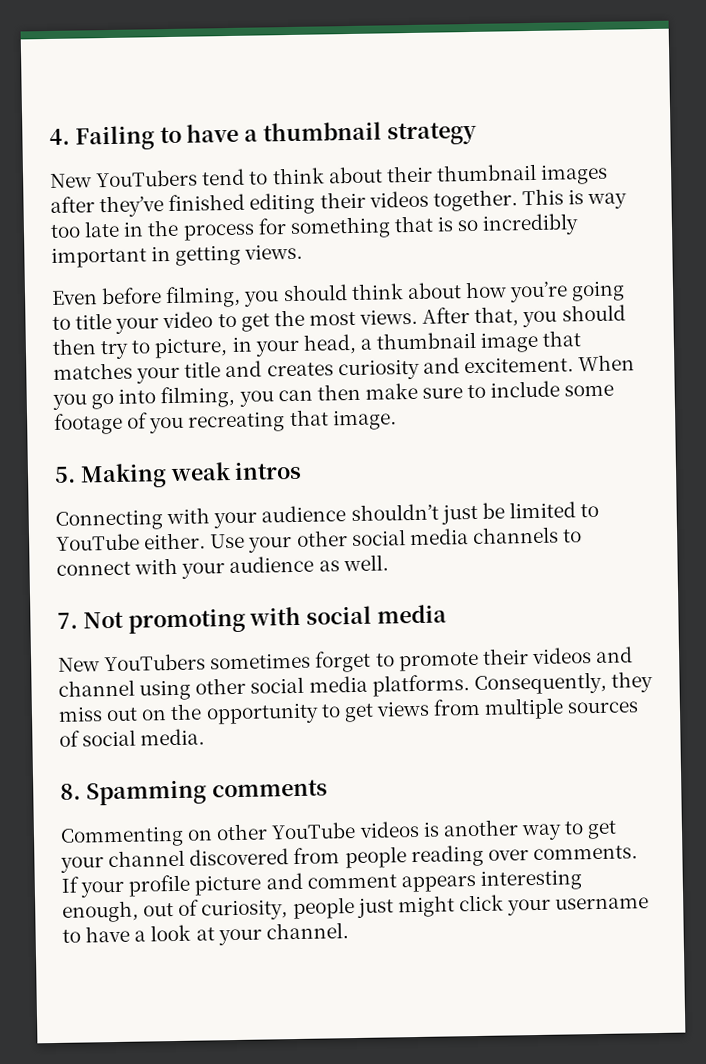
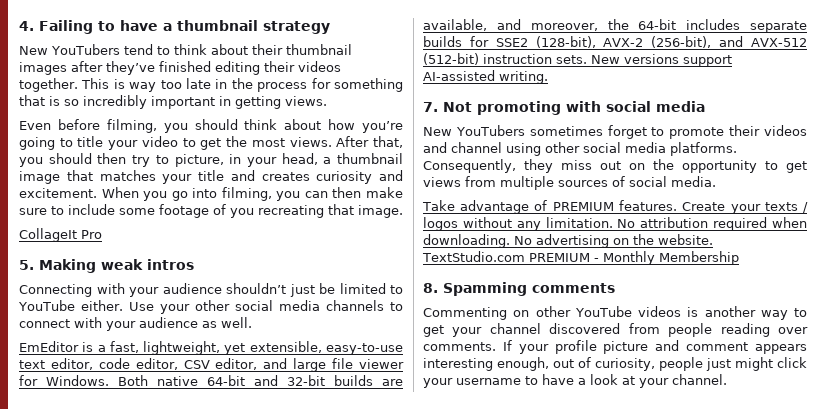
+ CollageIt Pro
+ EmEditor is a fast, lightweight, yet extensible, easy-to-use text editor, code editor, CSV editor, and large file viewer for Windows. Both native 64-bit and 32-bit builds are available, and moreover, the 64-bit includes separate builds for SSE2 (128-bit), AVX-2 (256-bit), and AVX-512 (512-bit) instruction sets. New versions support AI-assisted writing.
+ Take advantage of PREMIUM features. Create your texts / logos without any limitation. No attribution required when downloading. No advertising on the website. TextStudio.com PREMIUM - Monthly Membership

